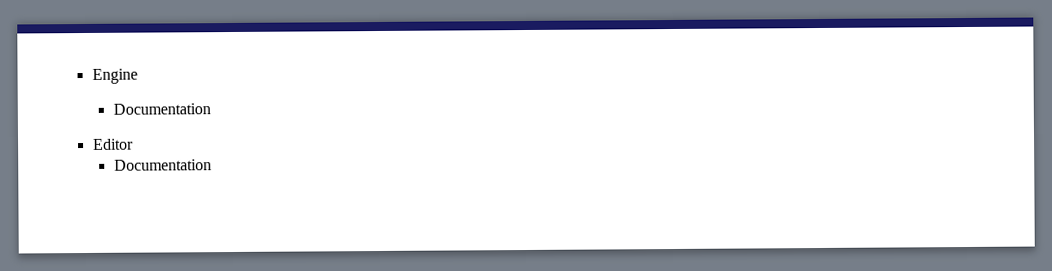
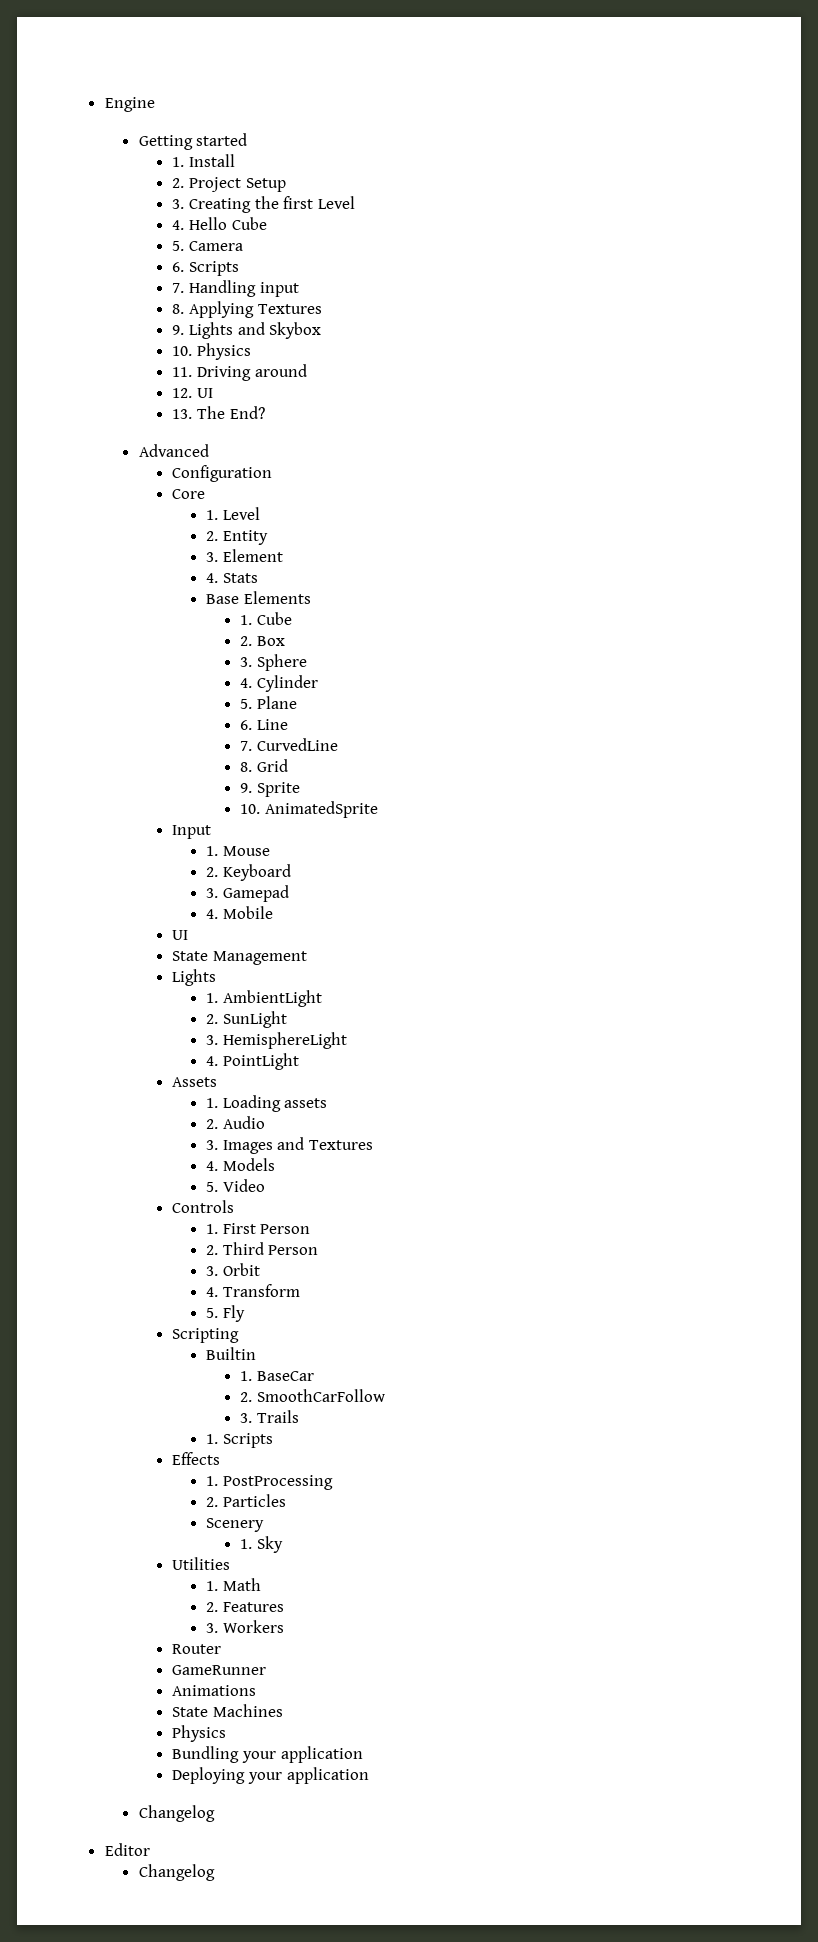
  Engine
- Documentation
+ Getting started
+ 1. Install
+ 2. Project Setup
+ 3. Creating the first Level
+ 4. Hello Cube
+ 5. Camera
+ 6. Scripts
+ 7. Handling input
+ 8. Applying Textures
+ 9. Lights and Skybox
+ 10. Physics
+ 11. Driving around
+ 12. UI
+ 13. The End?
+ Advanced
+ Configuration
+ Core
+ 1. Level
+ 2. Entity
+ 3. Element
+ 4. Stats
+ Base Elements
+ 1. Cube
+ 2. Box
+ 3. Sphere
+ 4. Cylinder
+ 5. Plane
+ 6. Line
+ 7. CurvedLine
+ 8. Grid
+ 9. Sprite
+ 10. AnimatedSprite
+ Input
+ 1. Mouse
+ 2. Keyboard
+ 3. Gamepad
+ 4. Mobile
+ UI
+ State Management
+ Lights
+ 1. AmbientLight
+ 2. SunLight
+ 3. HemisphereLight
+ 4. PointLight
+ Assets
+ 1. Loading assets
+ 2. Audio
+ 3. Images and Textures
+ 4. Models
+ 5. Video
+ Controls
+ 1. First Person
+ 2. Third Person
+ 3. Orbit
+ 4. Transform
+ 5. Fly
+ Scripting
+ Builtin
+ 1. BaseCar
+ 2. SmoothCarFollow
+ 3. Trails
+ 1. Scripts
+ Effects
+ 1. PostProcessing
+ 2. Particles
+ Scenery
+ 1. Sky
+ Utilities
+ 1. Math
+ 2. Features
+ 3. Workers
+ Router
+ GameRunner
+ Animations
+ State Machines
+ Physics
+ Bundling your application
+ Deploying your application
+ Changelog
  Editor
- Documentation
+ Changelog

